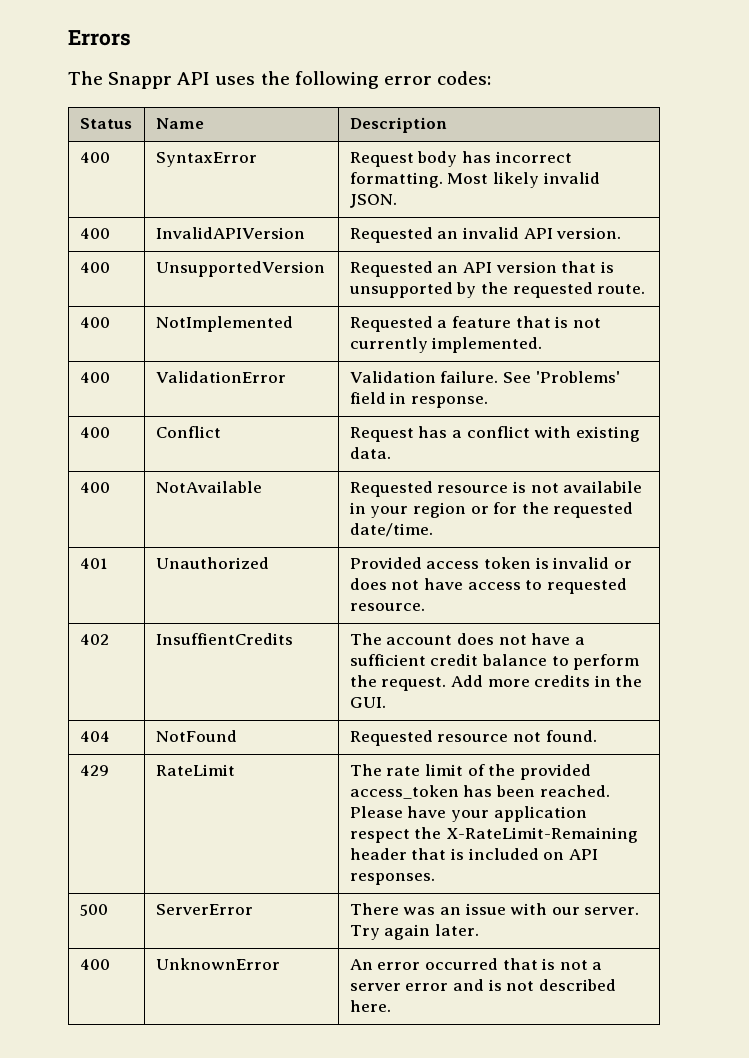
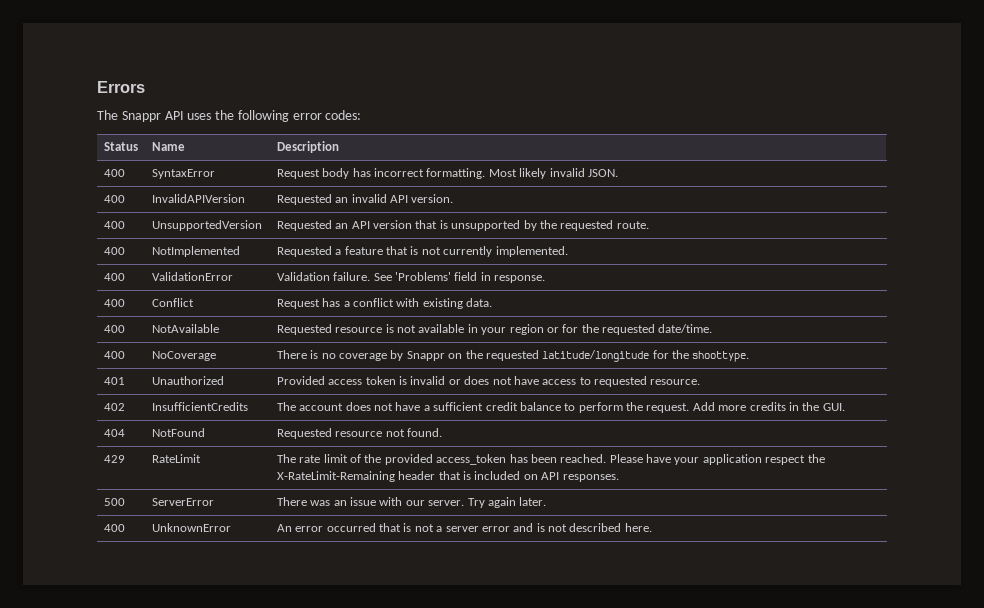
- 400 | NotAvailable | Requested resource is not availabile in your region or for the requested date/time.
+ 400 | NotAvailable | Requested resource is not available in your region or for the requested date/time.
+ 400 | NoCoverage | There is no coverage by Snappr on the requested latitude/longitude for the shoottype.
- 402 | InsuffientCredits | The account does not have a sufficient credit balance to perform the request. Add more credits in the GUI.
+ 402 | InsufficientCredits | The account does not have a sufficient credit balance to perform the request. Add more credits in the GUI.

